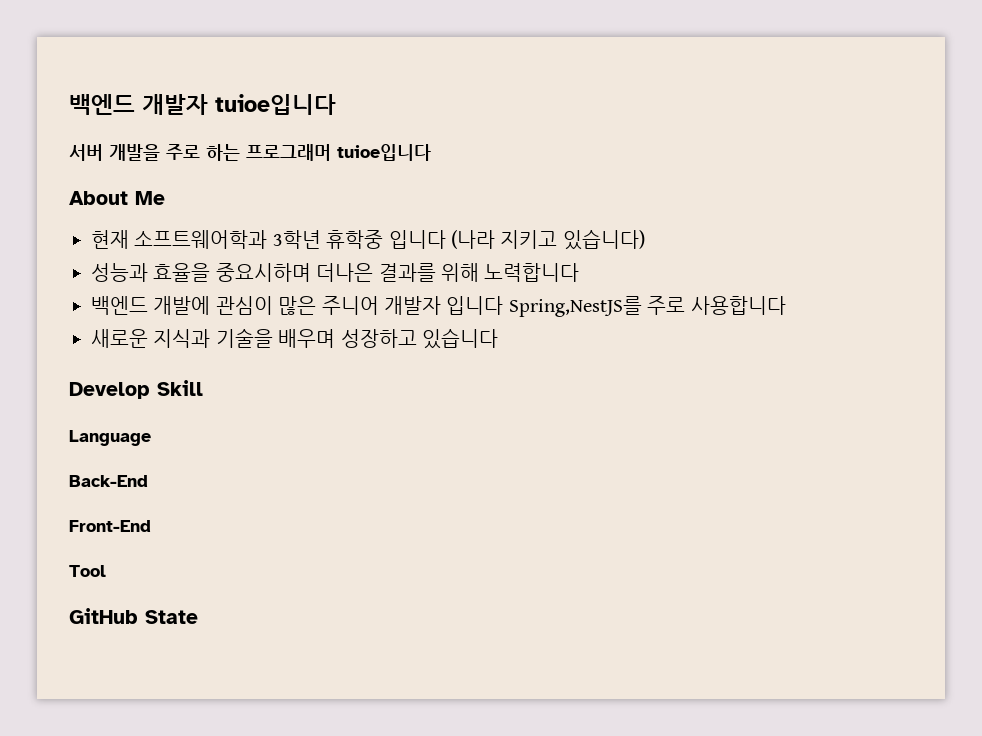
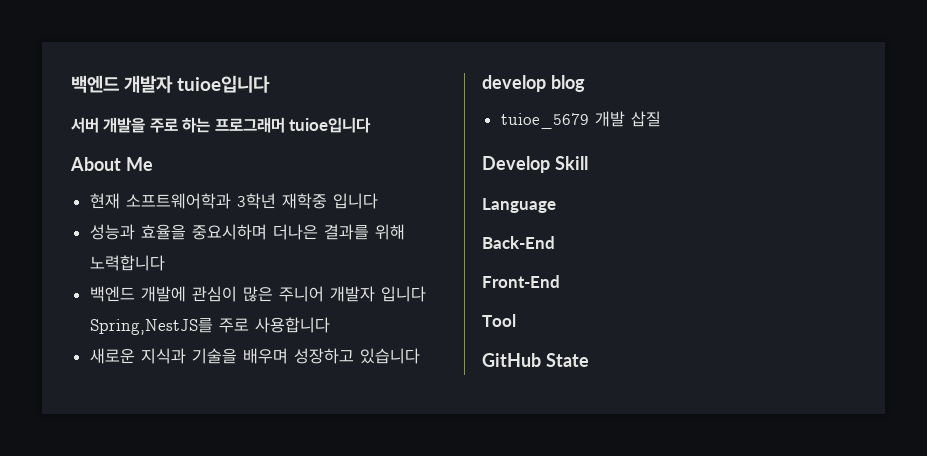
- 현재 소프트웨어학과 3학년 휴학중 입니다 (나라 지키고 있습니다)
+ 현재 소프트웨어학과 3학년 재학중 입니다
+ develop blog
+ tuioe_5679 개발 삽질

